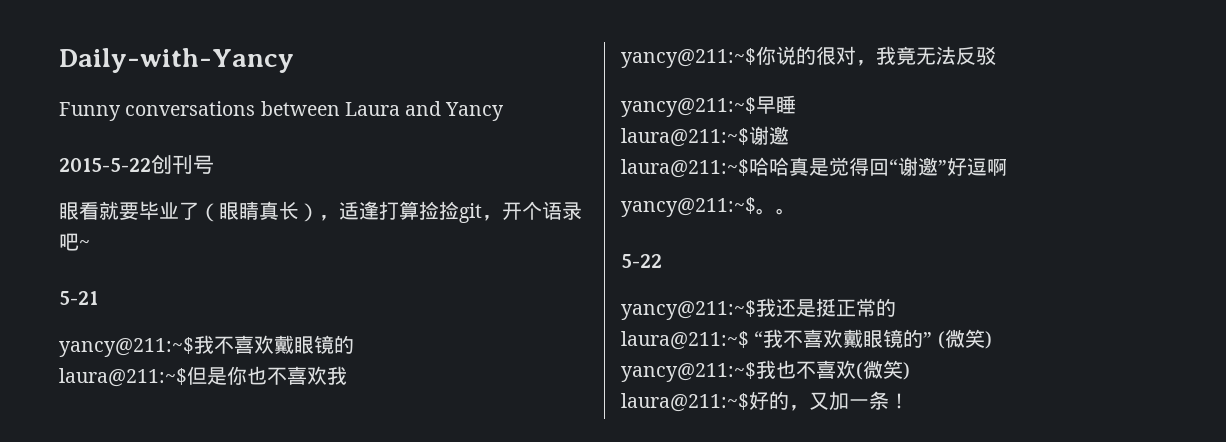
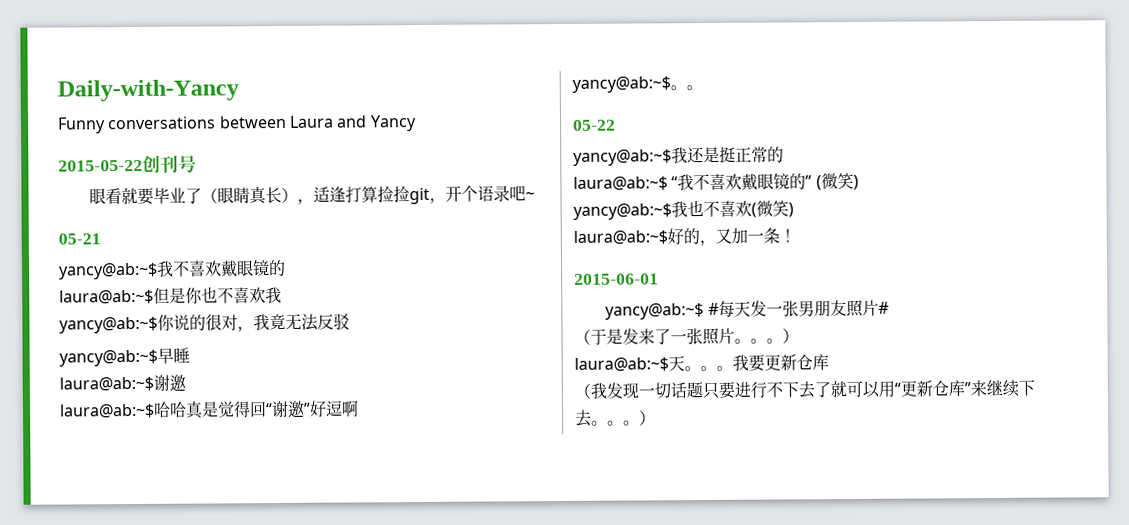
- 2015-5-22创刊号
+ 2015-05-22创刊号
- 5-21
- yancy@211:~$我不喜欢戴眼镜的
+ 05-21
+ yancy@ab:~$我不喜欢戴眼镜的
- laura@211:~$但是你也不喜欢我
+ laura@ab:~$但是你也不喜欢我
- yancy@211:~$你说的很对，我竟无法反驳
+ yancy@ab:~$你说的很对，我竟无法反驳
- yancy@211:~$早睡
+ yancy@ab:~$早睡
- laura@211:~$谢邀
+ laura@ab:~$谢邀
- laura@211:~$哈哈真是觉得回“谢邀”好逗啊
+ laura@ab:~$哈哈真是觉得回“谢邀”好逗啊
- yancy@211:~$。
+ yancy@ab:~$。
- 5-22
- yancy@211:~$我还是挺正常的
+ 05-22
+ yancy@ab:~$我还是挺正常的
- laura@211:~$ “我不喜欢戴眼镜的” (微笑)
+ laura@ab:~$ “我不喜欢戴眼镜的” (微笑)
- yancy@211:~$我也不喜欢(微笑)
+ yancy@ab:~$我也不喜欢(微笑)
- laura@211:~$好的，又加一条！
+ laura@ab:~$好的，又加一条！
+ 2015-06-01
+ yancy@ab:~$ #每天发一张男朋友照片#
+ （于是发来了一张照片。。。）
+ laura@ab:~$天。。。我要更新仓库
+ （我发现一切话题只要进行不下去了就可以用“更新仓库”来继续下去。。。）

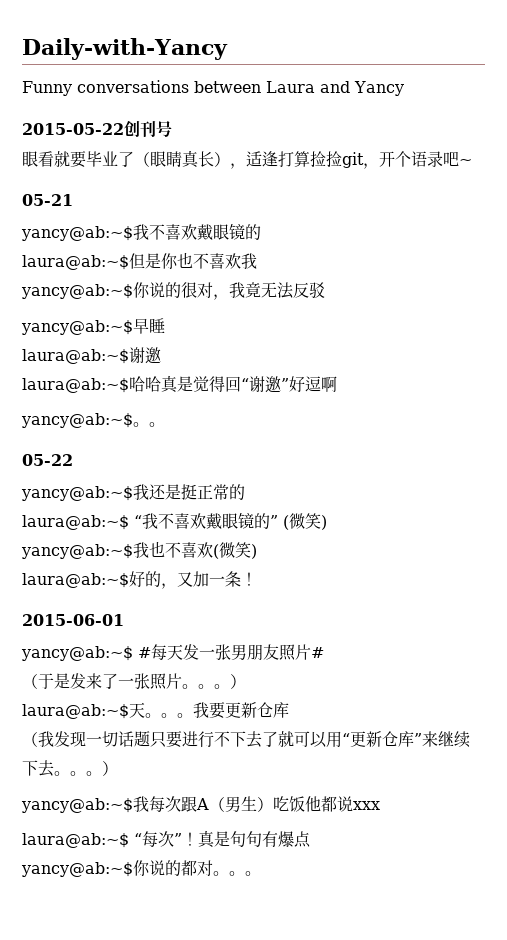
+ yancy@ab:~$我每次跟A（男生）吃饭他都说xxx
+ laura@ab:~$ “每次”！真是句句有爆点
+ yancy@ab:~$你说的都对。。。

